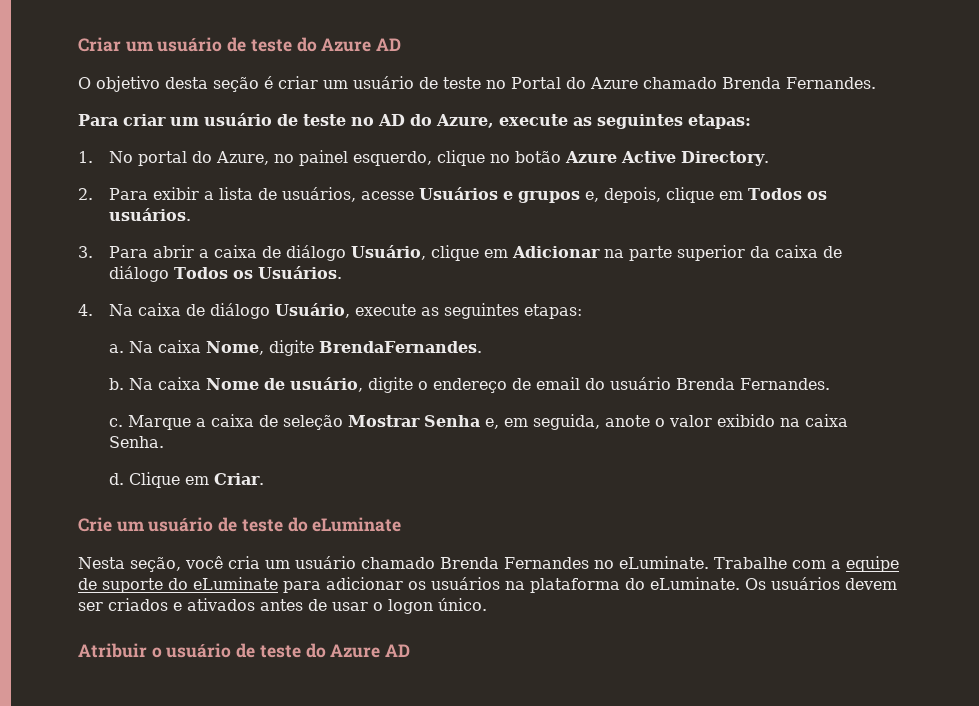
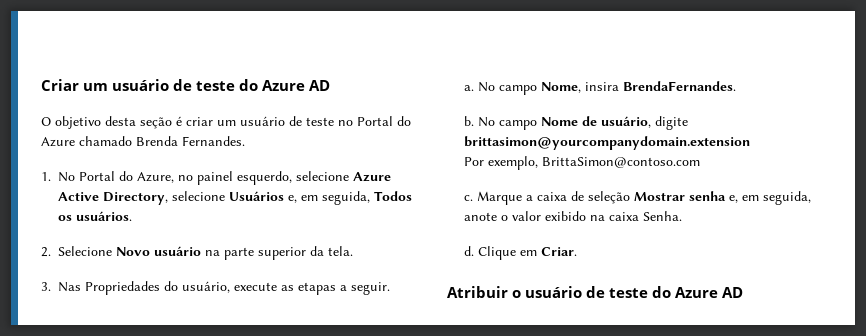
- Para criar um usuário de teste no AD do Azure, execute as seguintes etapas:
- 1. No portal do Azure, no painel esquerdo, clique no botão Azure Active Directory.
- 2. Para exibir a lista de usuários, acesse Usuários e grupos e, depois, clique em Todos os usuários.
- 3. Para abrir a caixa de diálogo Usuário, clique em Adicionar na parte superior da caixa de diálogo Todos os Usuários.
- 4. Na caixa de diálogo Usuário, execute as seguintes etapas:
- a. Na caixa Nome, digite BrendaFernandes.
+ 1. No Portal do Azure, no painel esquerdo, selecione Azure Active Directory, selecione Usuários e, em seguida, Todos os usuários.
+ 2. Selecione Novo usuário na parte superior da tela.
+ 3. Nas Propriedades do usuário, execute as etapas a seguir.
+ a. No campo Nome, insira BrendaFernandes.
- Na caixa Nome de usuário, digite o endereço de email do usuário Brenda Fernandes.
+ No campo Nome de usuário, digite brittasimon@yourcompanydomain.extension
+ Por exemplo, BrittaSimon@contoso.com
- Marque a caixa de seleção Mostrar Senha e, em seguida, anote o valor exibido na caixa Senha.
+ Marque a caixa de seleção Mostrar senha e, em seguida, anote o valor exibido na caixa Senha.
- Crie um usuário de teste do eLuminate
- Nesta seção, você cria um usuário chamado Brenda Fernandes no eLuminate. Trabalhe com a equipe de suporte do eLuminate para adicionar os usuários na plataforma do eLuminate. Os usuários devem ser criados e ativados antes de usar o logon único.

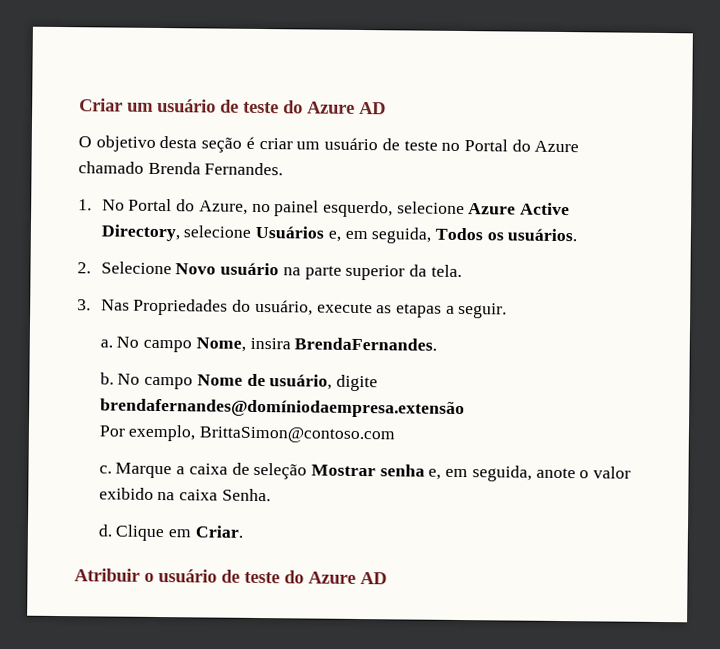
- No campo Nome de usuário, digite brittasimon@yourcompanydomain.extension
+ No campo Nome de usuário, digite brendafernandes@domíniodaempresa.extensão

